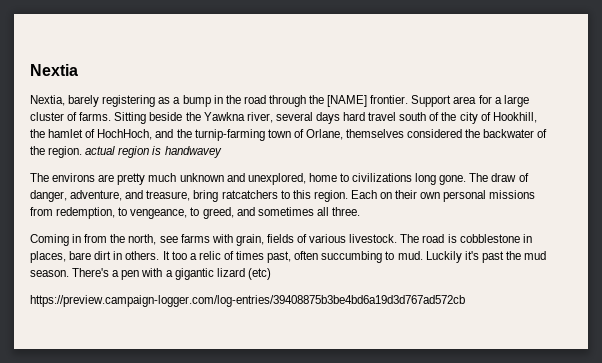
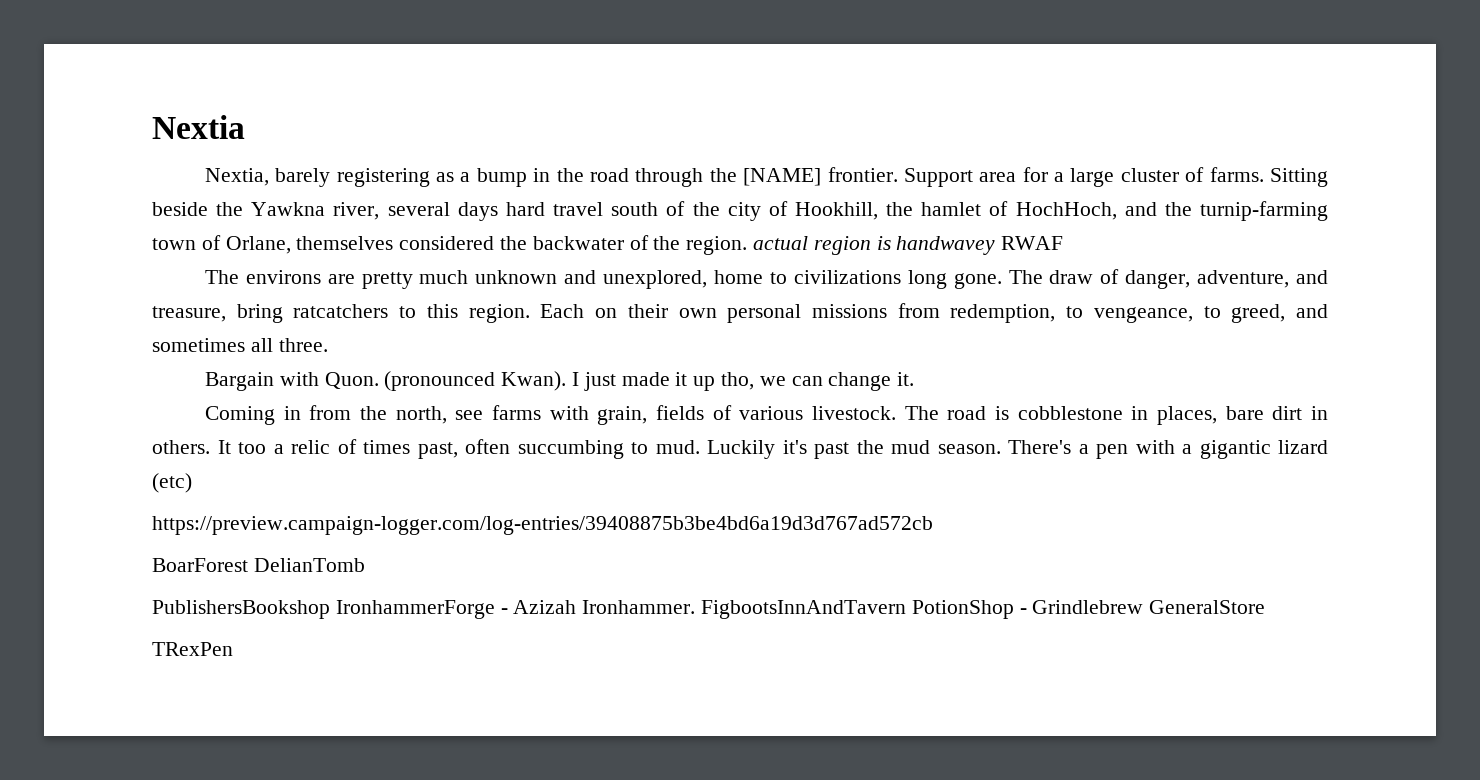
- Sitting beside the Yawkna river, several days hard travel south of the city of Hookhill, the hamlet of HochHoch, and the turnip-farming town of Orlane, themselves considered the backwater of the region. actual region is handwavey
+ Sitting beside the Yawkna river, several days hard travel south of the city of Hookhill, the hamlet of HochHoch, and the turnip-farming town of Orlane, themselves considered the backwater of the region. actual region is handwavey RWAF
+ Bargain with Quon. (pronounced Kwan). I just made it up tho, we can change it.
+ BoarForest DelianTomb
+ PublishersBookshop IronhammerForge - Azizah Ironhammer. FigbootsInnAndTavern PotionShop - Grindlebrew GeneralStore
+ TRexPen

